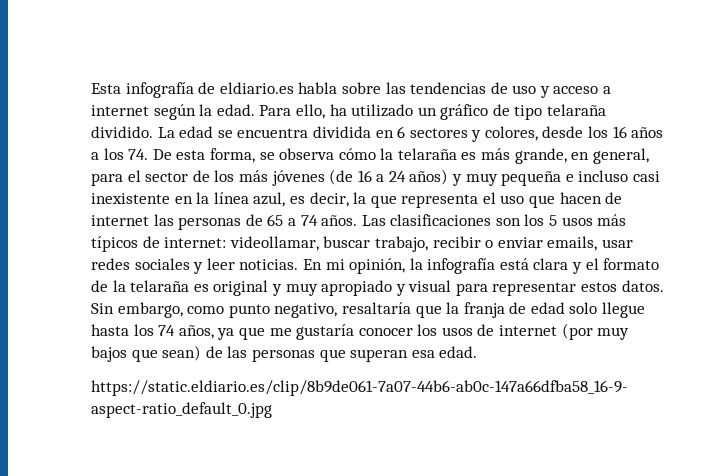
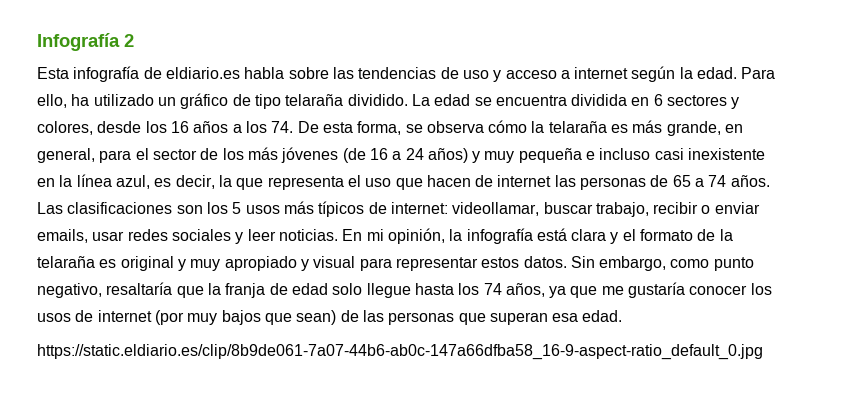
+ Infografía 2

